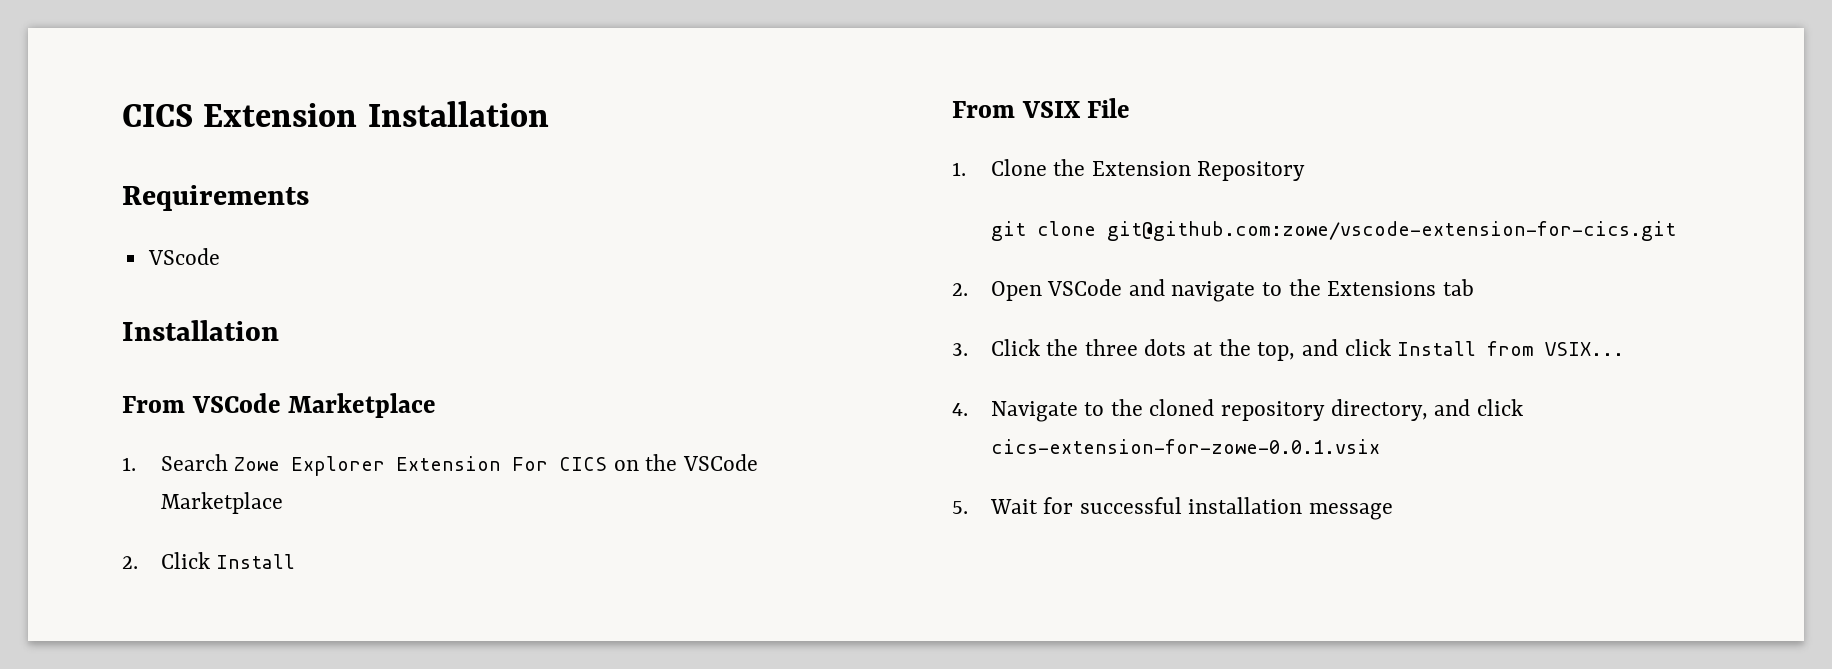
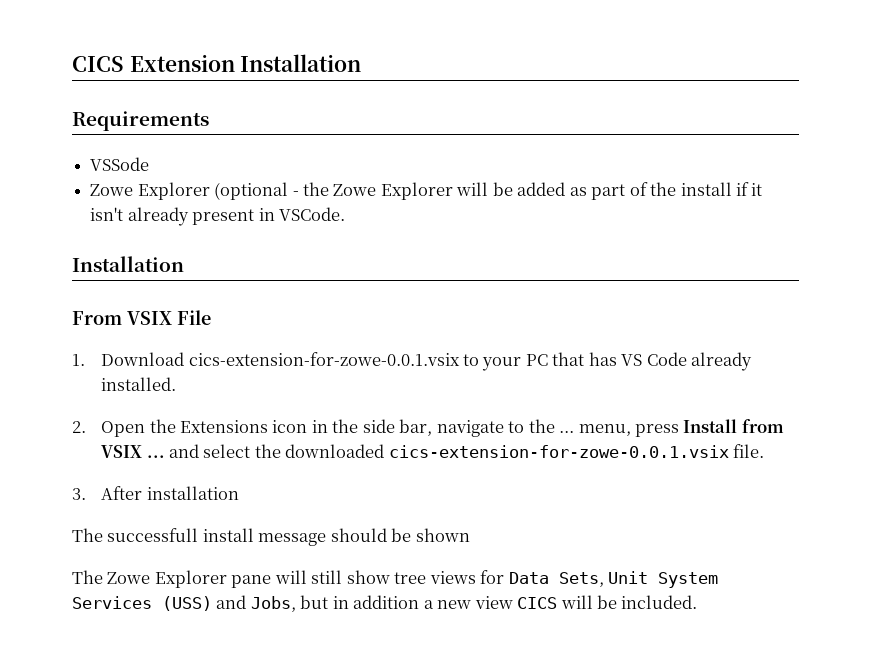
- VScode
+ VSSode
+ Zowe Explorer (optional - the Zowe Explorer will be added as part of the install if it isn't already present in VSCode.
  Installation
- From VSCode Marketplace
- 1. Search Zowe Explorer Extension For CICS on the VSCode Marketplace
- 2. Click Install
  From VSIX File
- 1. Clone the Extension Repository
- git clone git@github.com:zowe/vscode-extension-for-cics.git
- 2. Open VSCode and navigate to the Extensions tab
- 3. Click the three dots at the top, and click Install from VSIX...
- 4. Navigate to the cloned repository directory, and click cics-extension-for-zowe-0.0.1.vsix
- 5. Wait for successful installation message
+ 1. Download cics-extension-for-zowe-0.0.1.vsix to your PC that has VS Code already installed.
+ 2. Open the Extensions icon in the side bar, navigate to the ... menu, press Install from VSIX ... and select the downloaded cics-extension-for-zowe-0.0.1.vsix file.
+ 3. After installation
+ The successfull install message should be shown
+ The Zowe Explorer pane will still show tree views for Data Sets, Unit System Services (USS) and Jobs, but in addition a new view CICS will be included.

